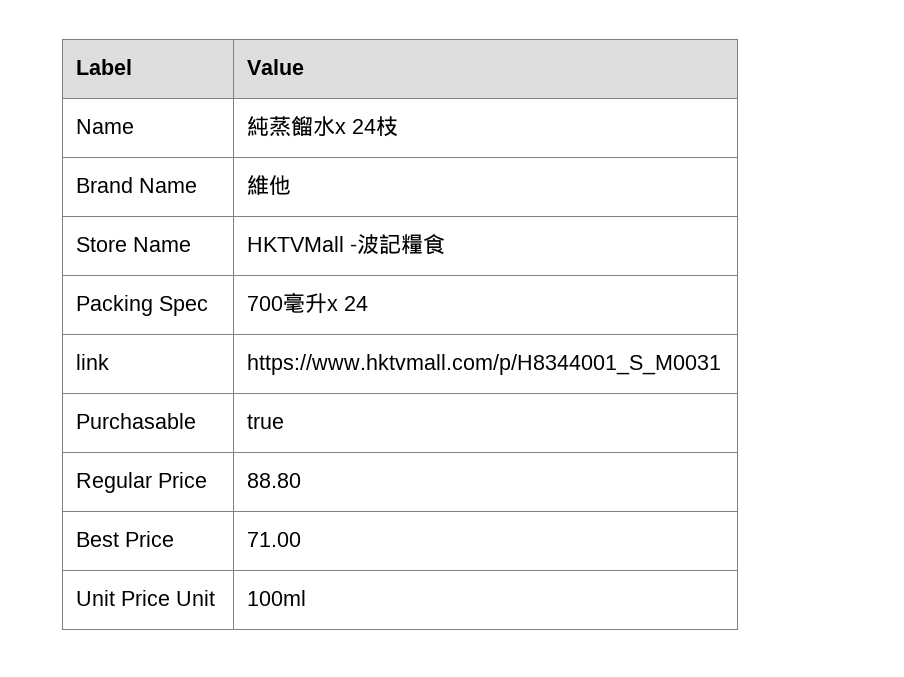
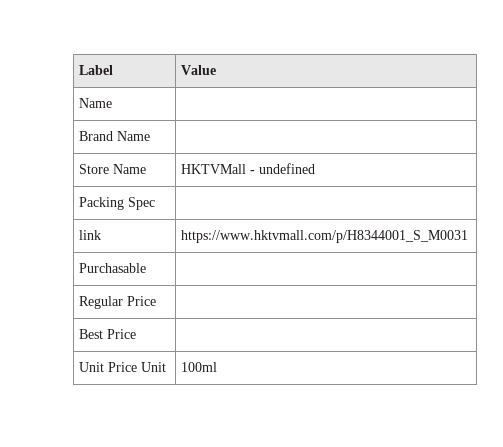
  Label | Value
- Name | 純蒸餾水x 24枝
+ Name |
- Brand Name | 維他
+ Brand Name |
- Store Name | HKTVMall -波記糧食
+ Store Name | HKTVMall - undefined
- Packing Spec | 700毫升x 24
+ Packing Spec |
- Purchasable | true
+ Purchasable |
- Regular Price | 88.80
+ Regular Price |
- Best Price | 71.00
+ Best Price |

